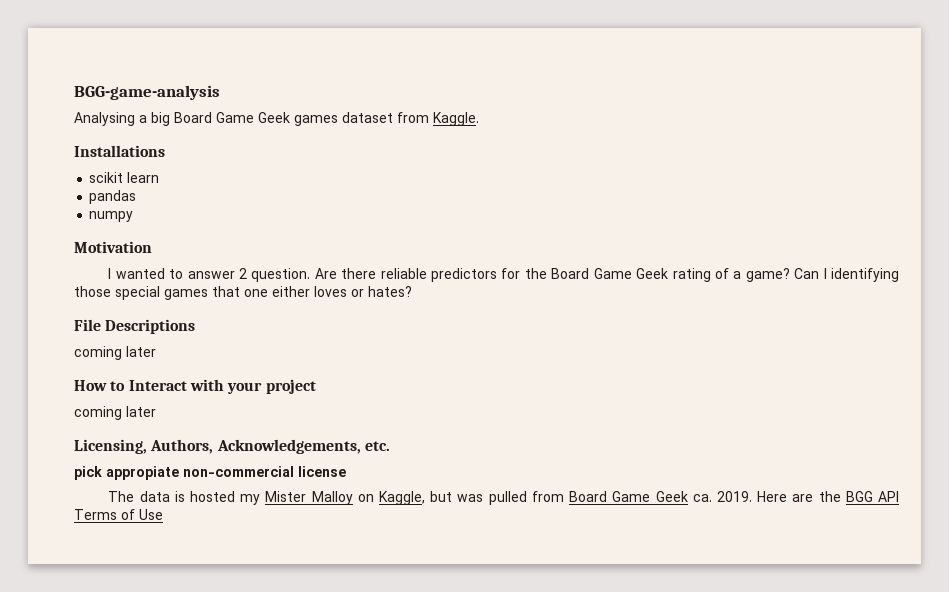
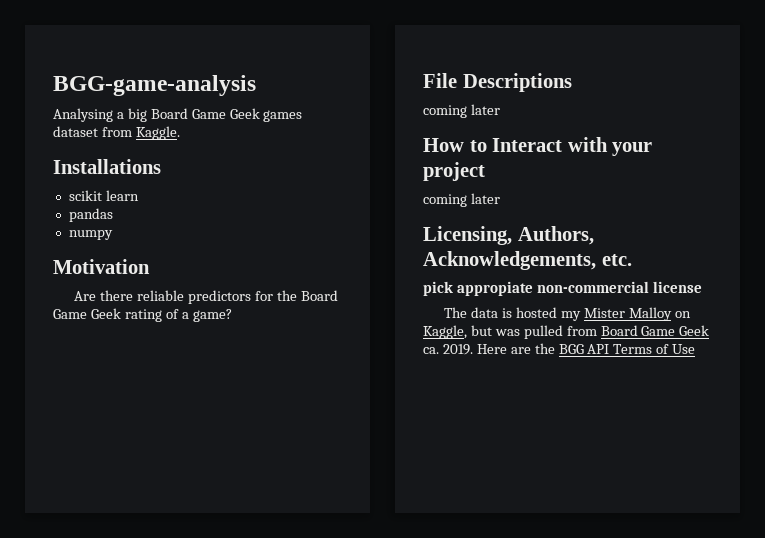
- I wanted to answer 2 question.
- Can I identifying those special games that one either loves or hates?

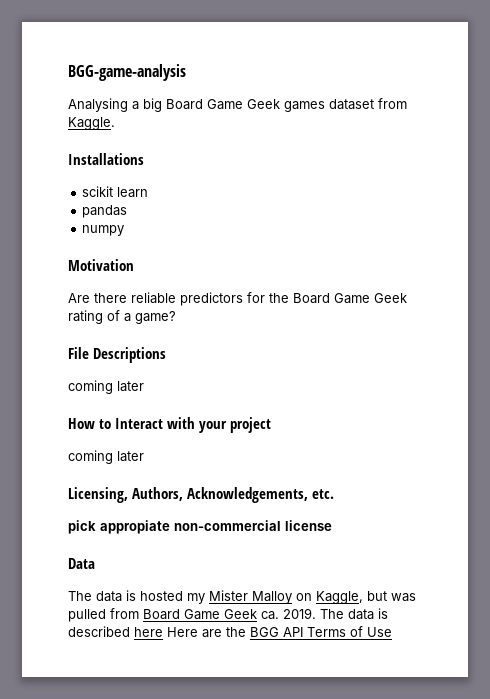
+ Data
- Here are the BGG API Terms of Use
+ The data is described here Here are the BGG API Terms of Use

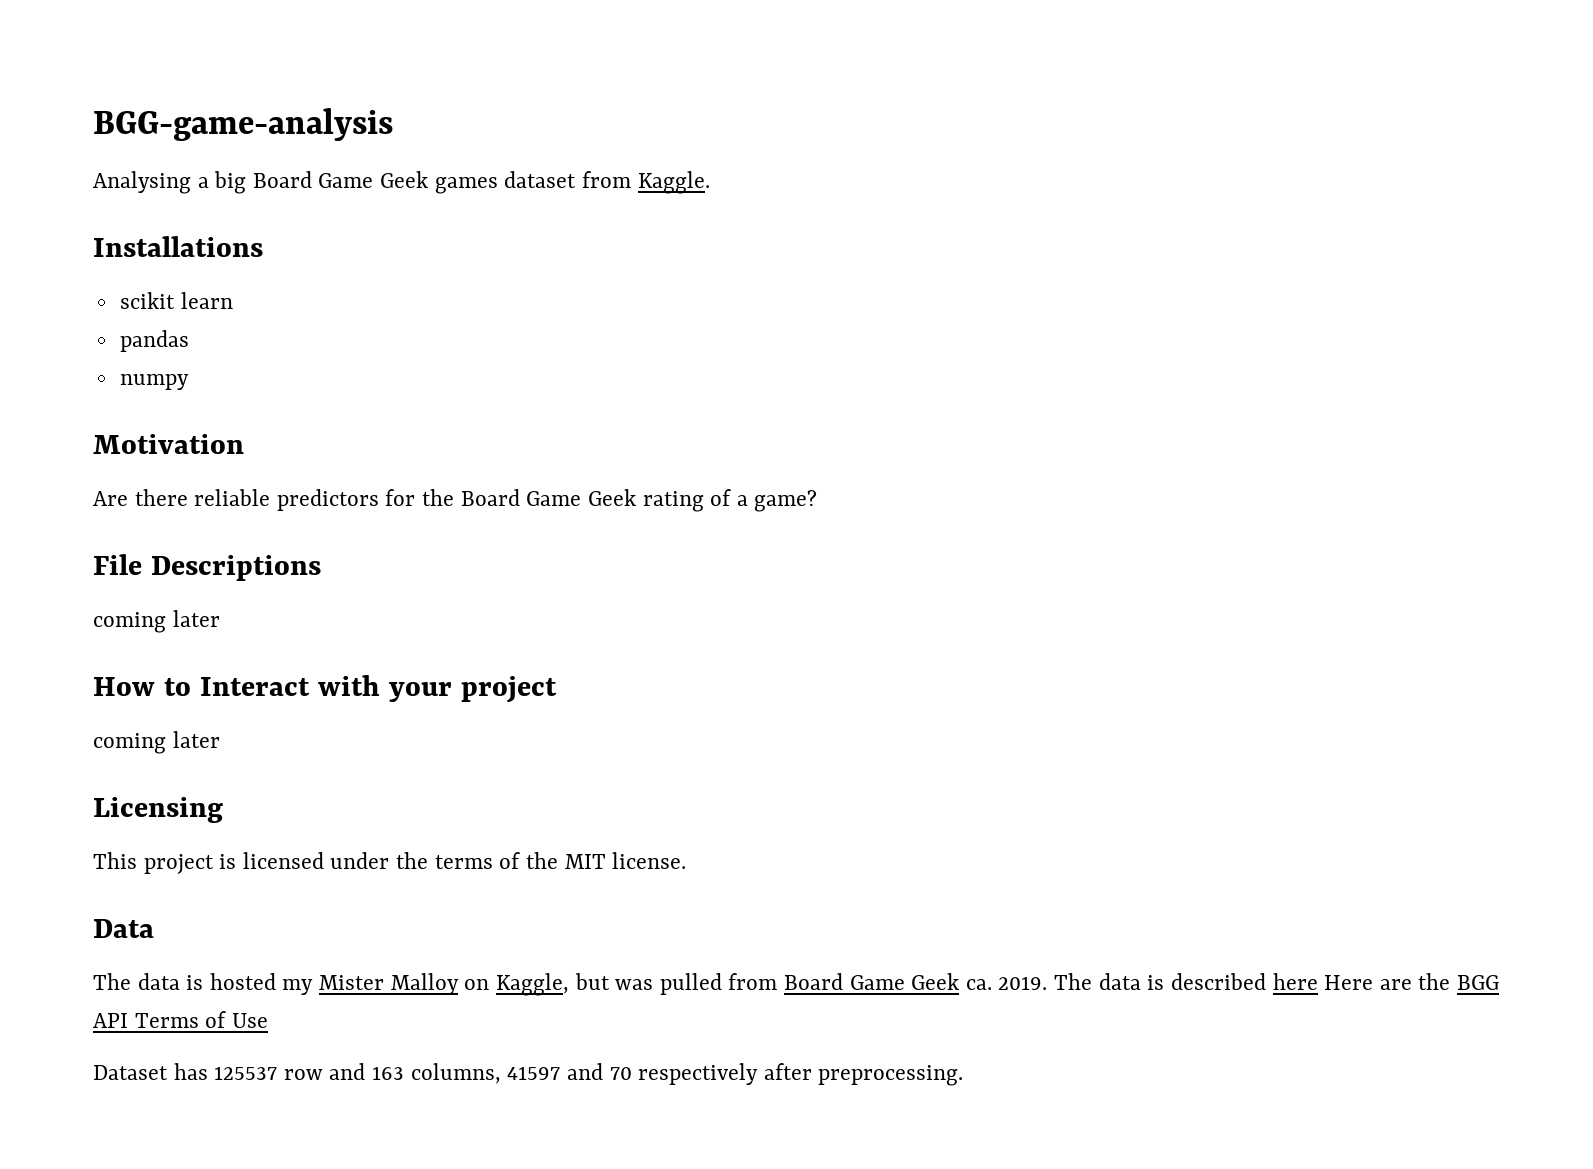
- Licensing, Authors, Acknowledgements, etc.
- pick appropiate non-commercial license
+ Licensing
+ This project is licensed under the terms of the MIT license.
+ Dataset has 125537 row and 163 columns, 41597 and 70 respectively after preprocessing.

